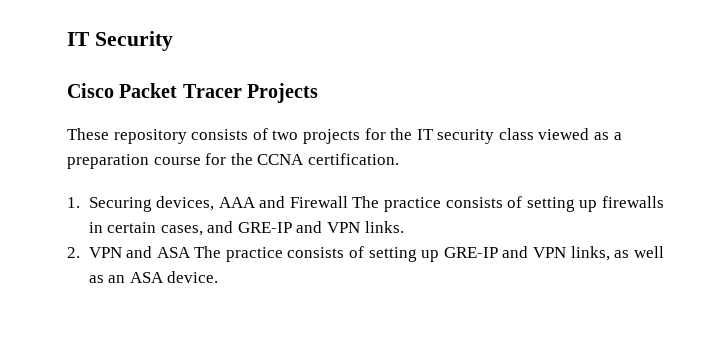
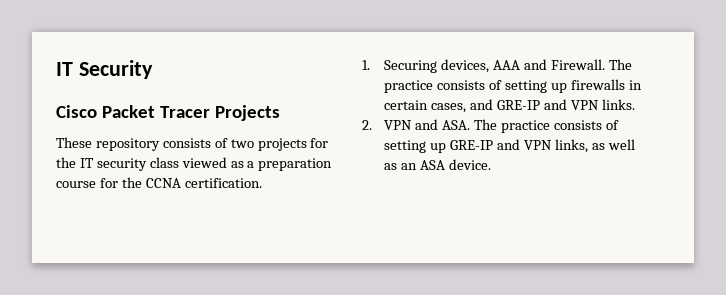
- 1. Securing devices, AAA and Firewall The practice consists of setting up firewalls in certain cases, and GRE-IP and VPN links.
+ 1. Securing devices, AAA and Firewall. The practice consists of setting up firewalls in certain cases, and GRE-IP and VPN links.
- 2. VPN and ASA The practice consists of setting up GRE-IP and VPN links, as well as an ASA device.
+ 2. VPN and ASA. The practice consists of setting up GRE-IP and VPN links, as well as an ASA device.

